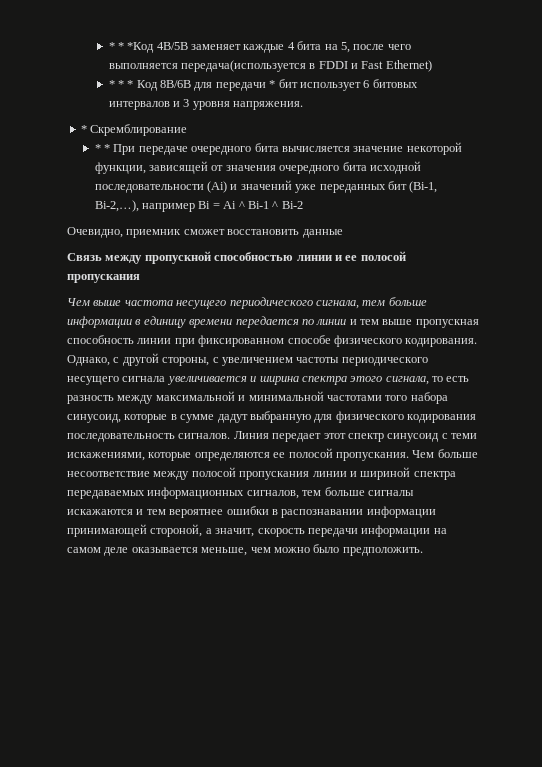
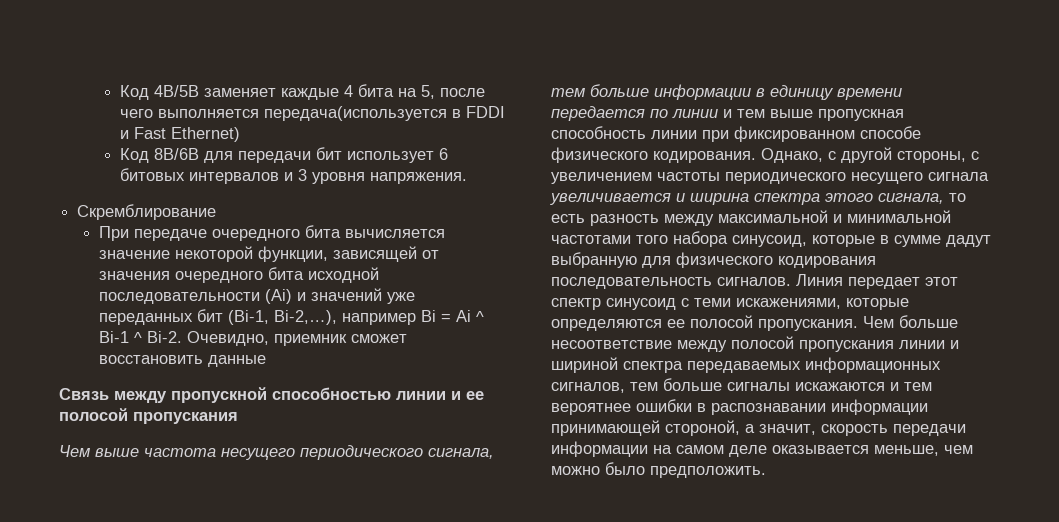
- * * *Код 4В/5В заменяет каждые 4 бита на 5, после чего выполняется передача(используется в FDDI и Fast Ethernet)
+ Код 4В/5В заменяет каждые 4 бита на 5, после чего выполняется передача(используется в FDDI и Fast Ethernet)
- * * * Код 8В/6В для передачи * бит использует 6 битовых интервалов и 3 уровня напряжения.
+ Код 8В/6В для передачи бит использует 6 битовых интервалов и 3 уровня напряжения.
- * Скремблирование
+ Скремблирование
- * * При передаче очередного бита вычисляется значение некоторой функции, зависящей от значения очередного бита исходной последовательности (Аi) и значений уже переданных бит (Bi-1, Bi-2,…), например Bi = Ai ^ Bi-1 ^ Bi-2
- Очевидно, приемник сможет восстановить данные
+ При передаче очередного бита вычисляется значение некоторой функции, зависящей от значения очередного бита исходной последовательности (Аi) и значений уже переданных бит (Bi-1, Bi-2,…), например Bi = Ai ^ Bi-1 ^ Bi-2. Очевидно, приемник сможет восстановить данные

